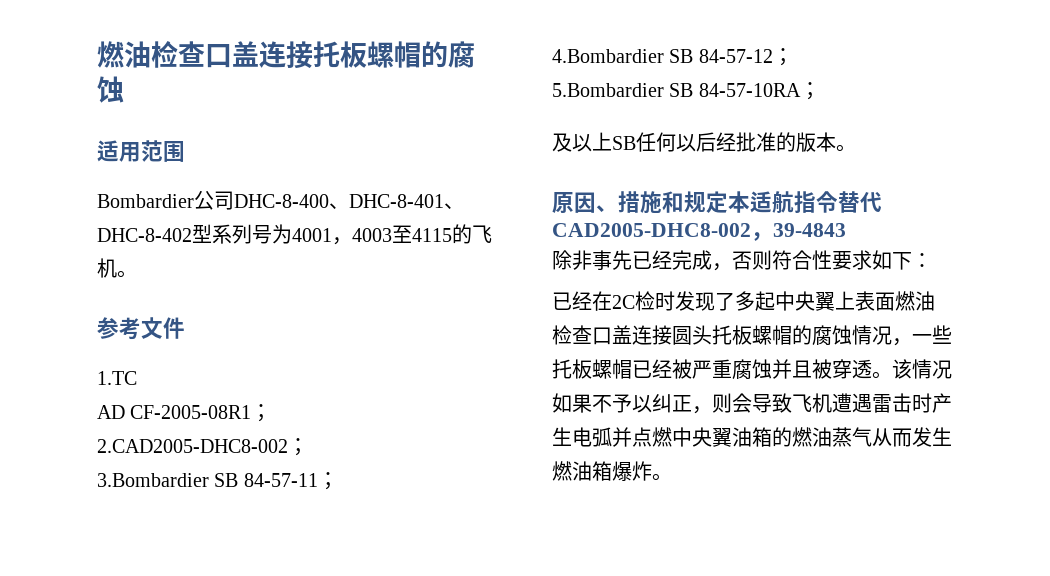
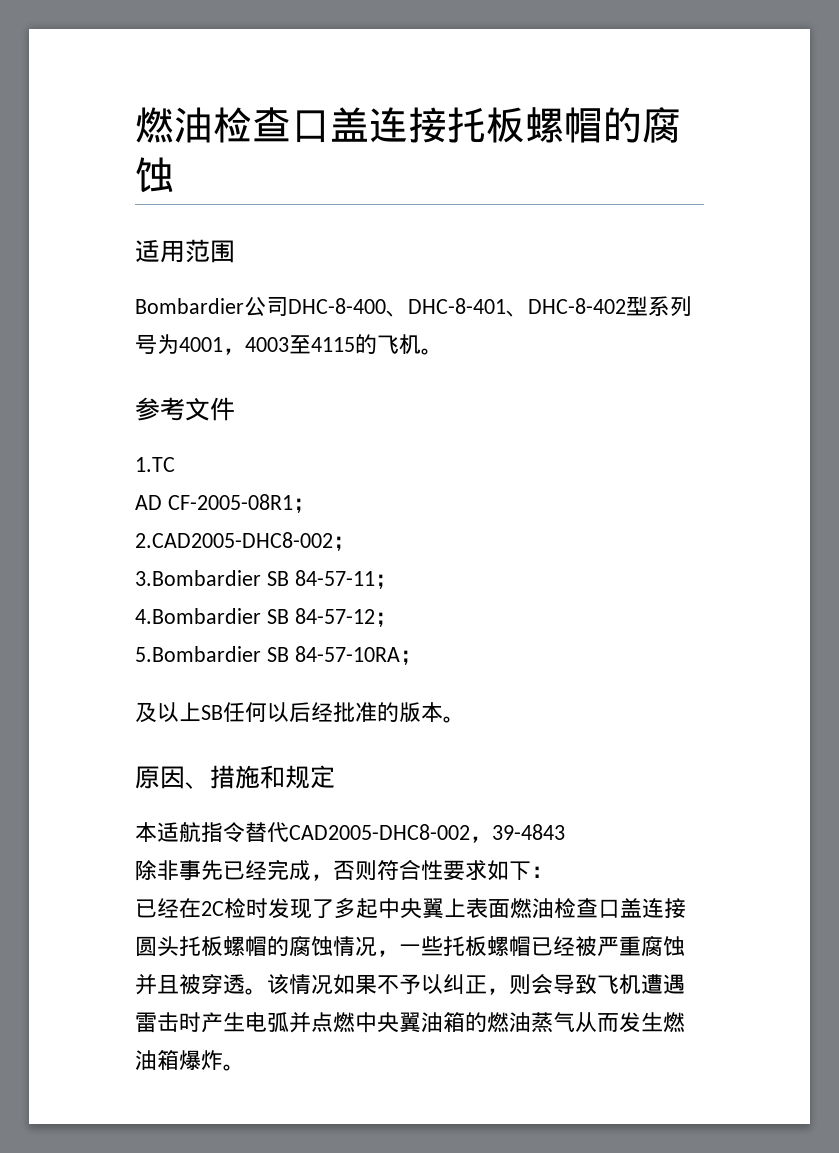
- 原因、措施和规定本适航指令替代CAD2005-DHC8-002，39-4843
+ 原因、措施和规定
+ 本适航指令替代CAD2005-DHC8-002，39-4843

